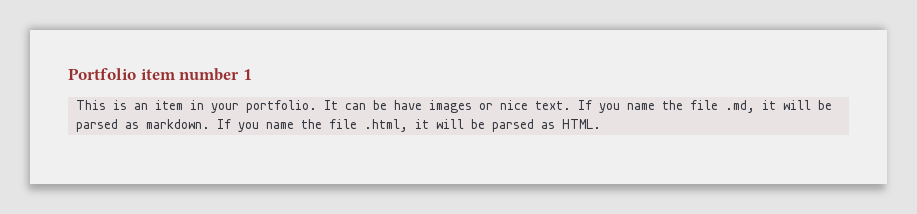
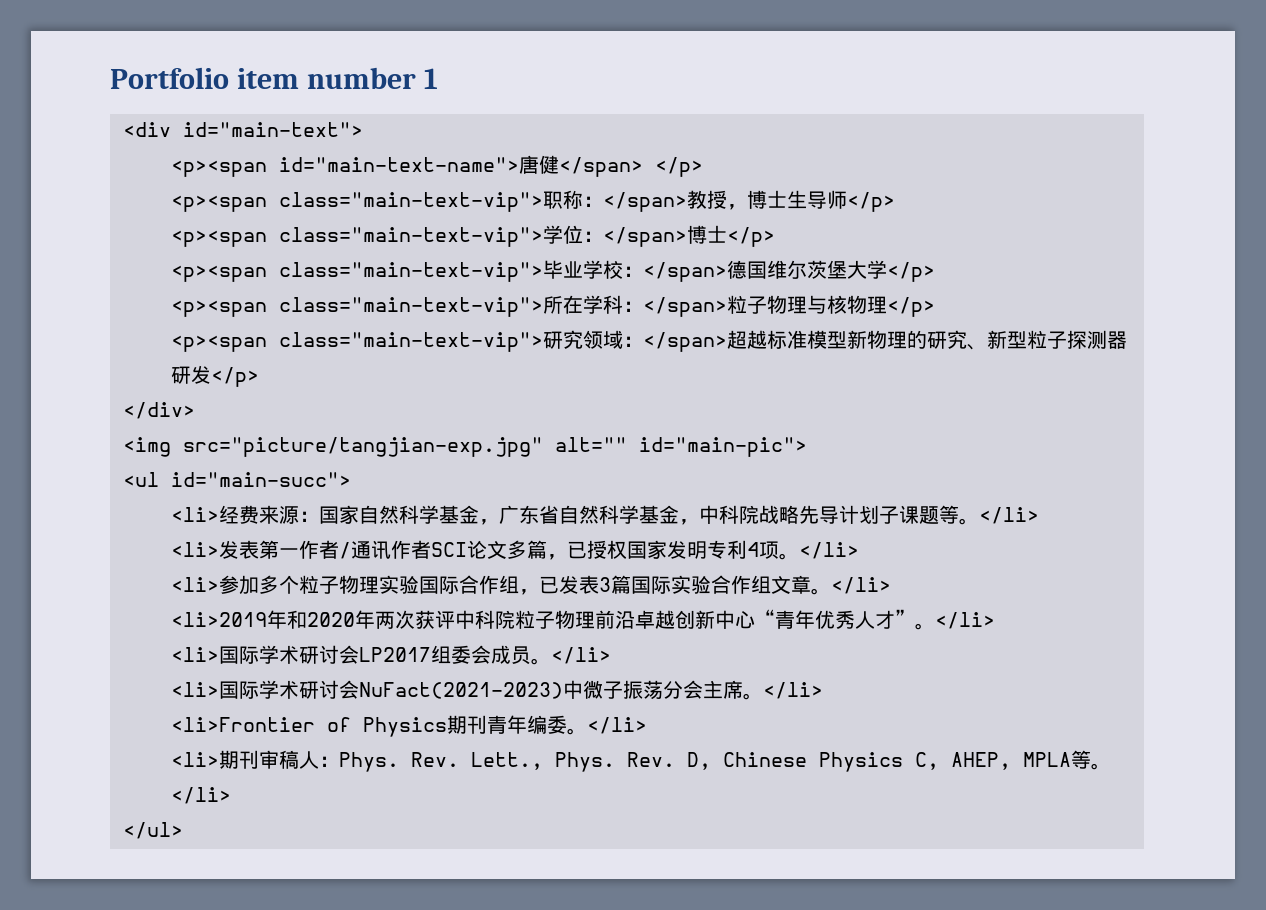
- This is an item in your portfolio. It can be have images or nice text. If you name the file .md, it will be parsed as markdown. If you name the file .html, it will be parsed as HTML.
+ <div id="main-text">
+ <p><span id="main-text-name">唐健</span> </p>
+ <p><span class="main-text-vip">职称：</span>教授，博士生导师</p>
+ <p><span class="main-text-vip">学位：</span>博士</p>
+ <p><span class="main-text-vip">毕业学校：</span>德国维尔茨堡大学</p>
+ <p><span class="main-text-vip">所在学科：</span>粒子物理与核物理</p>
+ <p><span class="main-text-vip">研究领域：</span>超越标准模型新物理的研究、新型粒子探测器研发</p>
+ </div>
+ <img src="picture/tangjian-exp.jpg" alt="" id="main-pic">
+ <ul id="main-succ">
+ <li>经费来源：国家自然科学基金，广东省自然科学基金，中科院战略先导计划子课题等。</li>
+ <li>发表第一作者/通讯作者SCI论文多篇，已授权国家发明专利4项。</li>
+ <li>参加多个粒子物理实验国际合作组，已发表3篇国际实验合作组文章。</li>
+ <li>2019年和2020年两次获评中科院粒子物理前沿卓越创新中心“青年优秀人才”。</li>
+ <li>国际学术研讨会LP2017组委会成员。</li>
+ <li>国际学术研讨会NuFact(2021-2023)中微子振荡分会主席。</li>
+ <li>Frontier of Physics期刊青年编委。</li>
+ <li>期刊审稿人：Phys. Rev. Lett., Phys. Rev. D, Chinese Physics C, AHEP, MPLA等。</li>
+ </ul>

